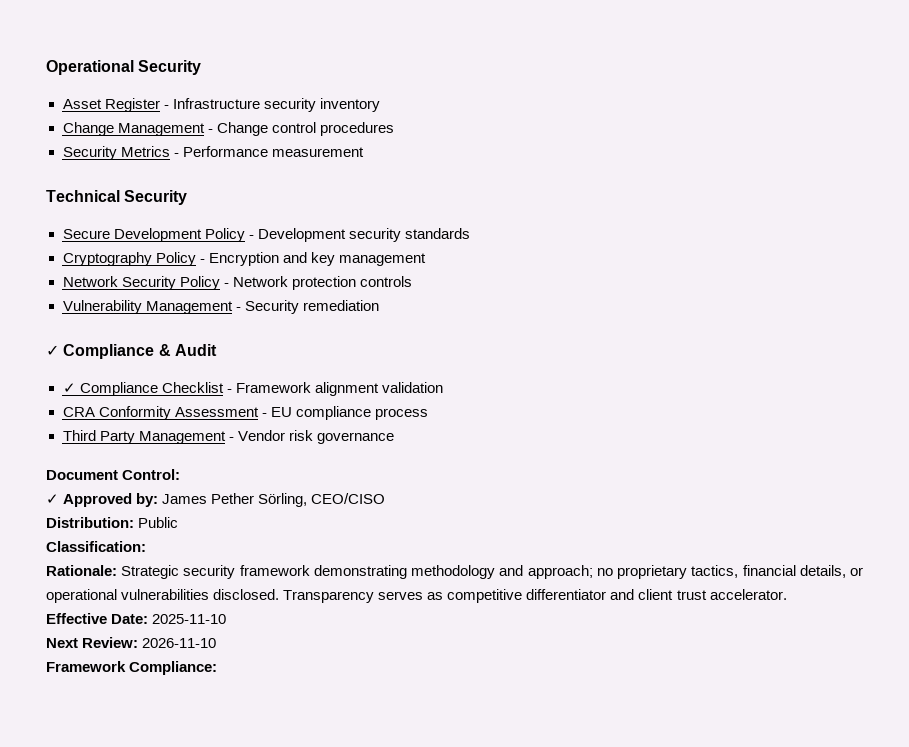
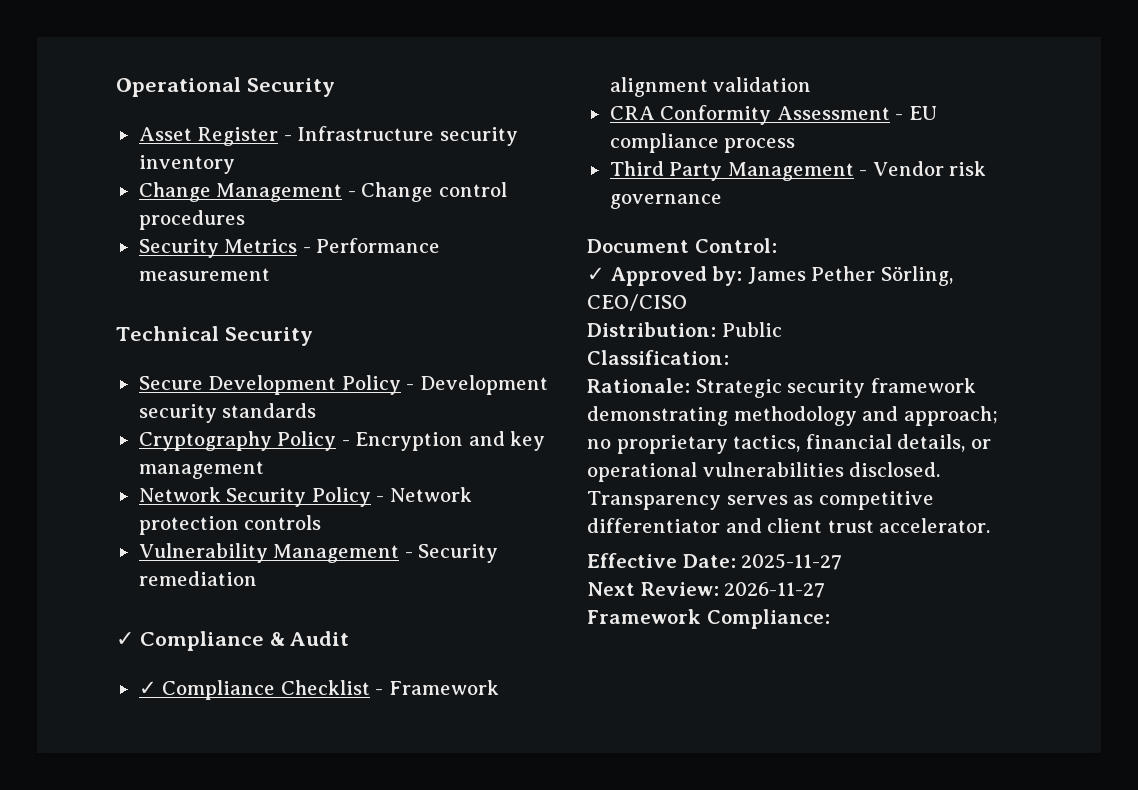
- Effective Date: 2025-11-10
+ Effective Date: 2025-11-27
- Next Review: 2026-11-10
+ Next Review: 2026-11-27

